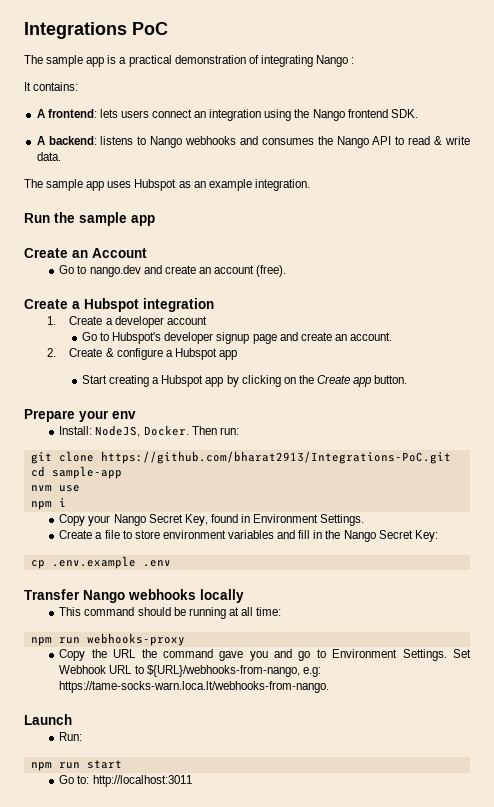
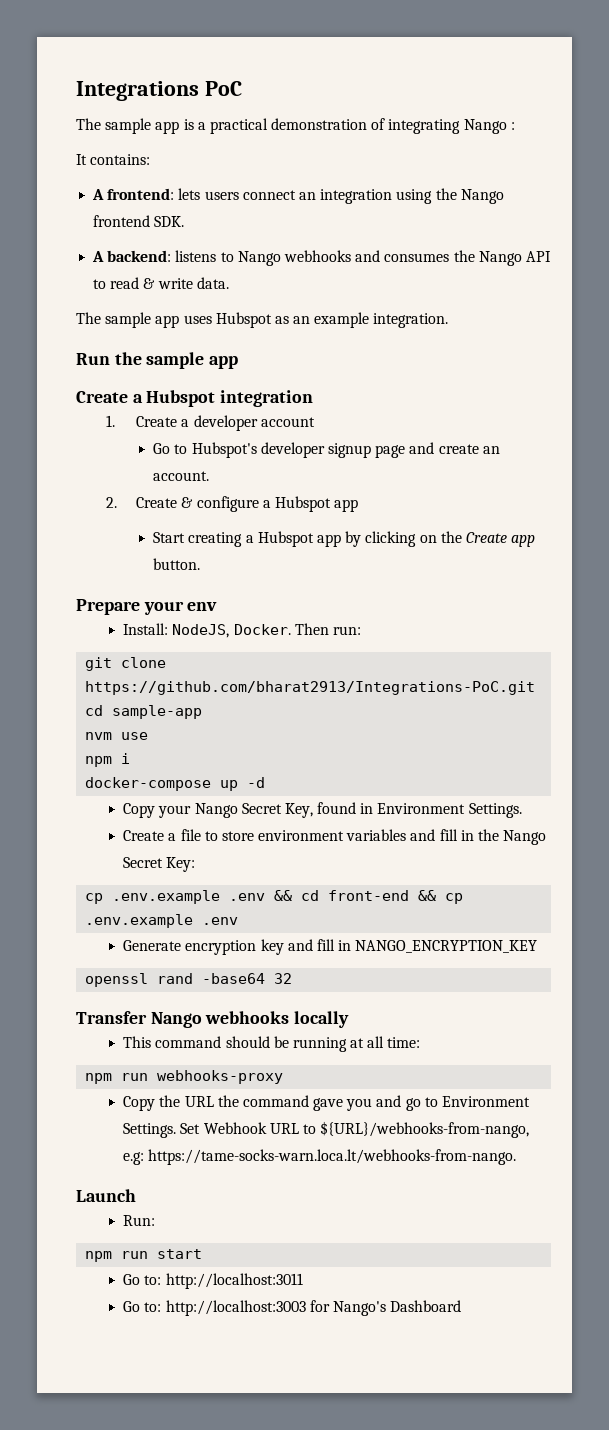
- Create an Account
- Go to nango.dev and create an account (free).
+ docker-compose up -d
- cp .env.example .env
+ cp .env.example .env && cd front-end && cp .env.example .env
+ Generate encryption key and fill in NANGO_ENCRYPTION_KEY
+ openssl rand -base64 32
+ Go to: http://localhost:3003 for Nango's Dashboard

